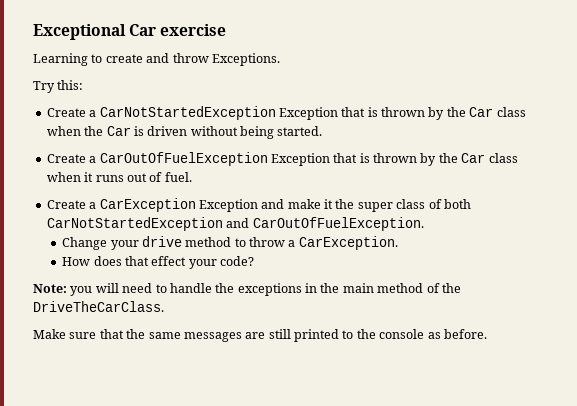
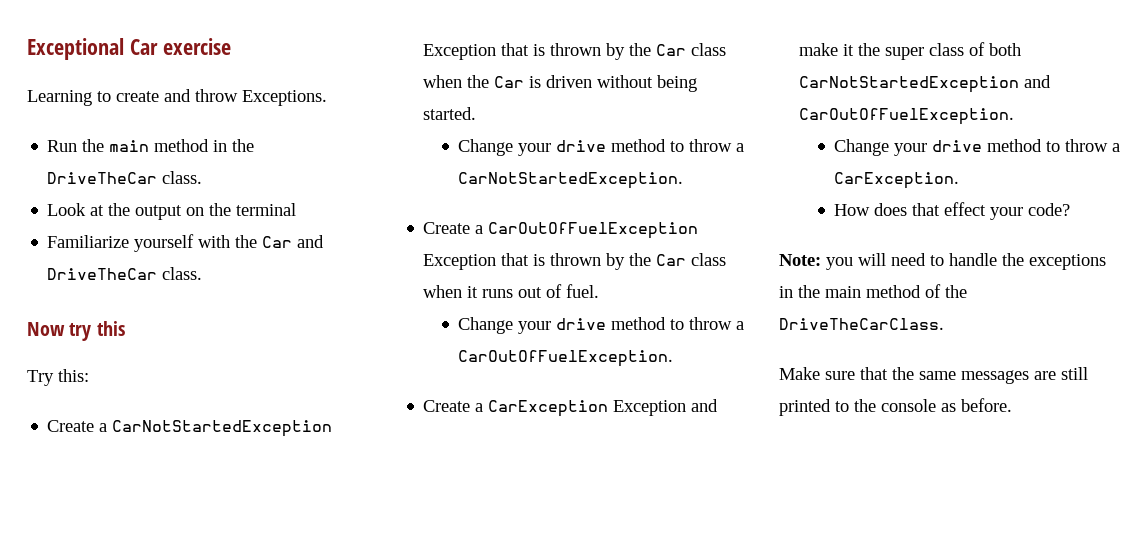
+ Run the main method in the DriveTheCar class.
+ Look at the output on the terminal
+ Familiarize yourself with the Car and DriveTheCar class.
+ Now try this
+ Change your drive method to throw a CarNotStartedException.
+ Change your drive method to throw a CarOutOfFuelException.

